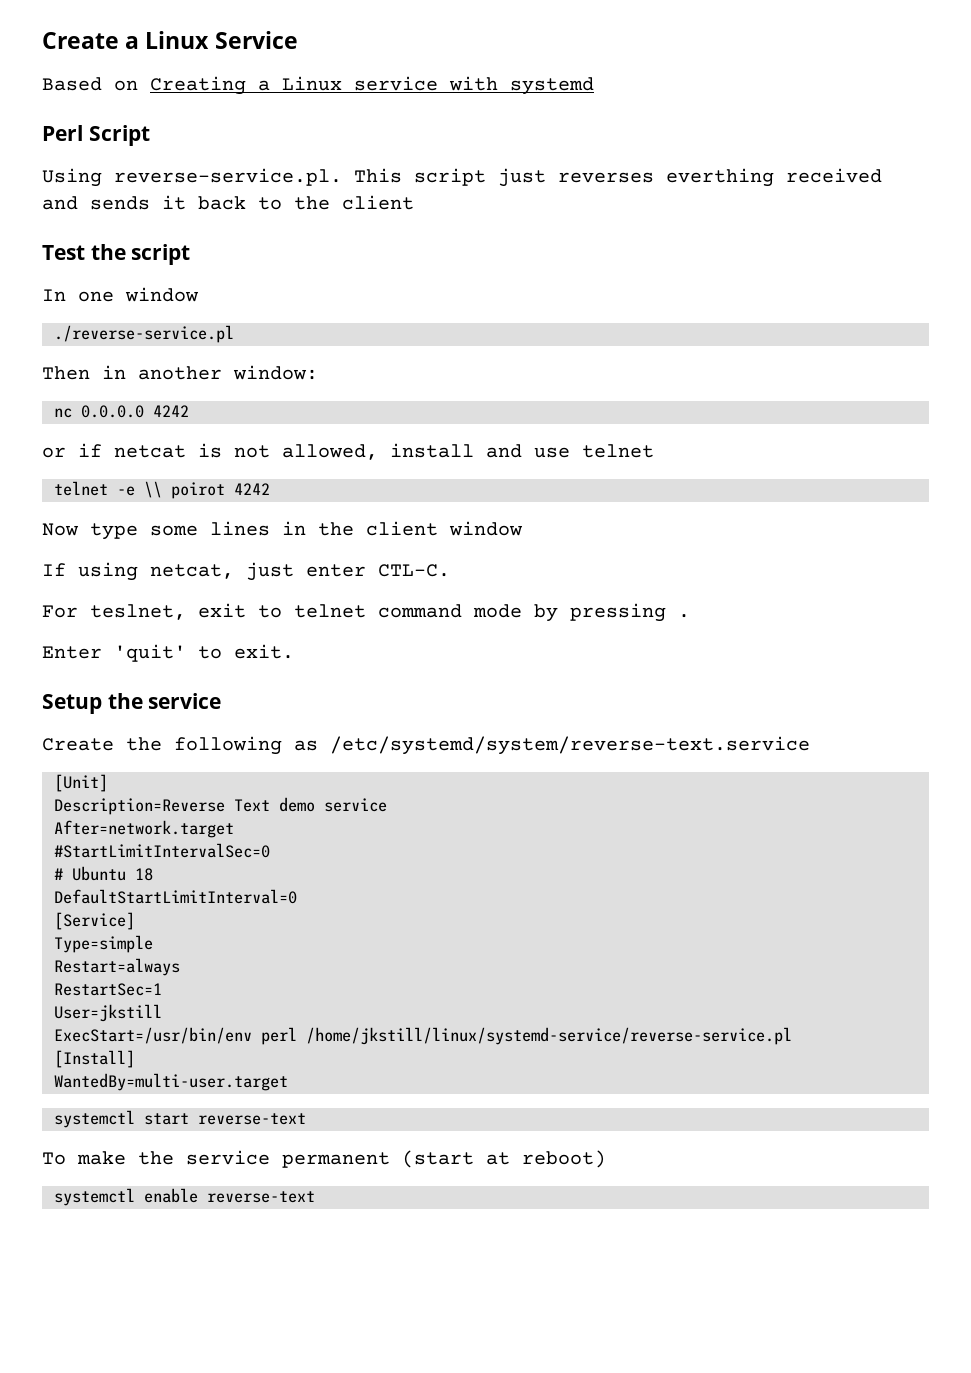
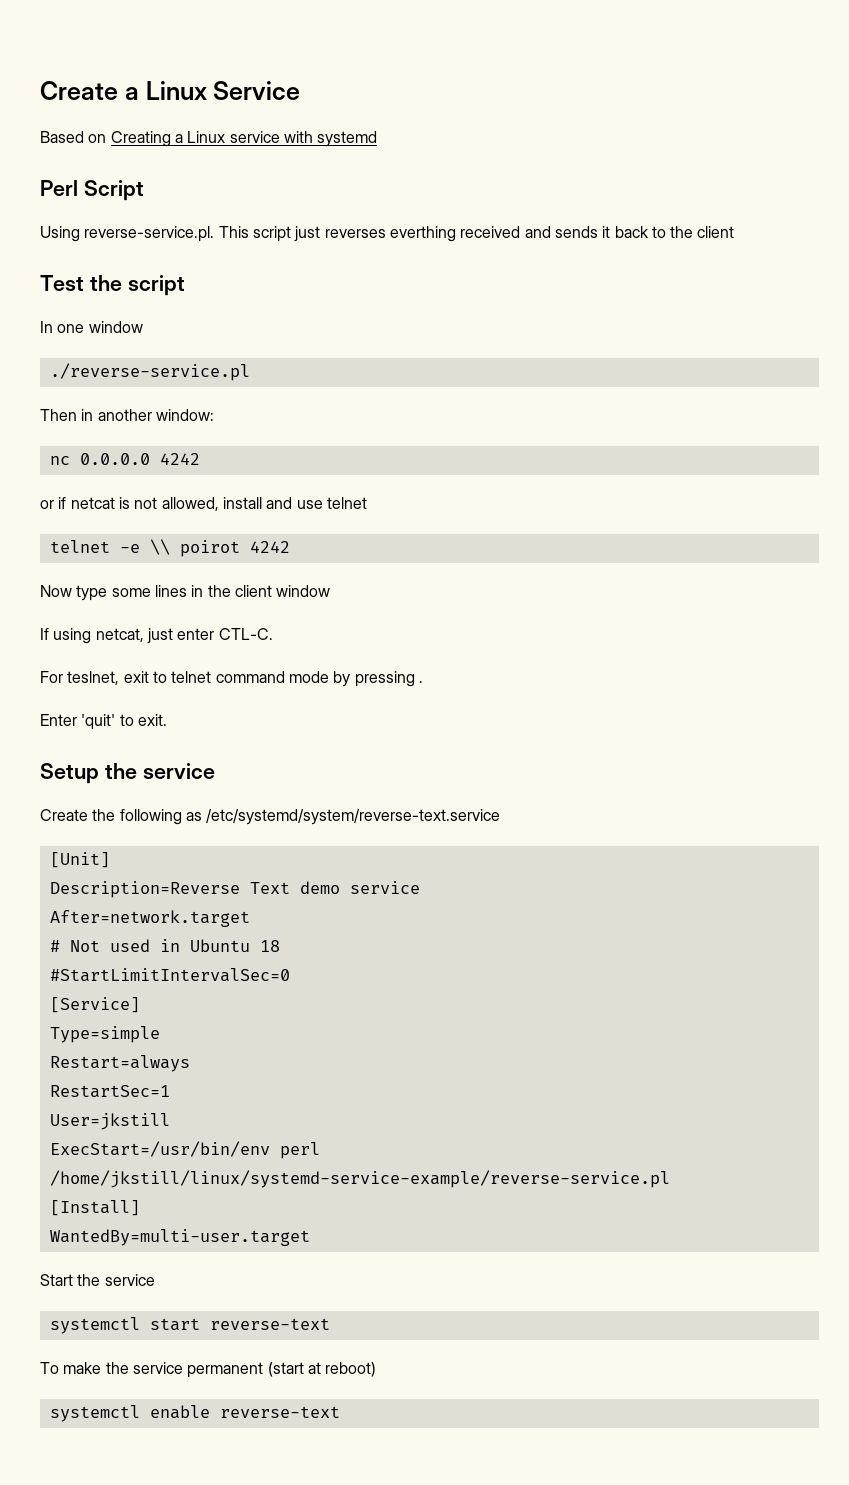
- #StartLimitIntervalSec=0
- # Ubuntu 18
+ # Not used in Ubuntu 18
- DefaultStartLimitInterval=0
+ #StartLimitIntervalSec=0
- ExecStart=/usr/bin/env perl /home/jkstill/linux/systemd-service/reverse-service.pl
+ ExecStart=/usr/bin/env perl /home/jkstill/linux/systemd-service-example/reverse-service.pl
+ Start the service

